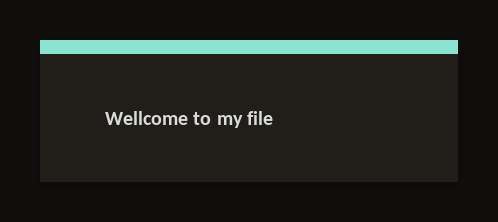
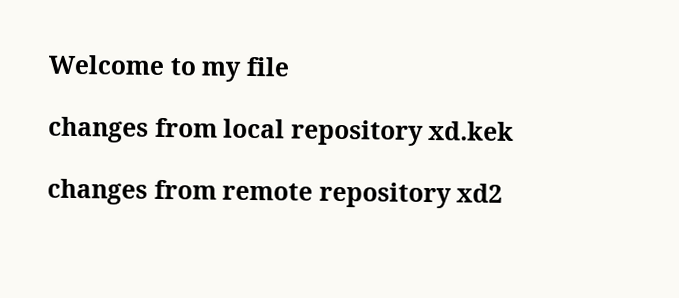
- Wellcome to my file
+ Welcome to my file
+ changes from local repository xd.kek
+ changes from remote repository xd2

